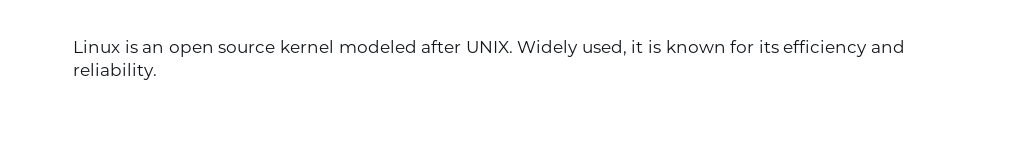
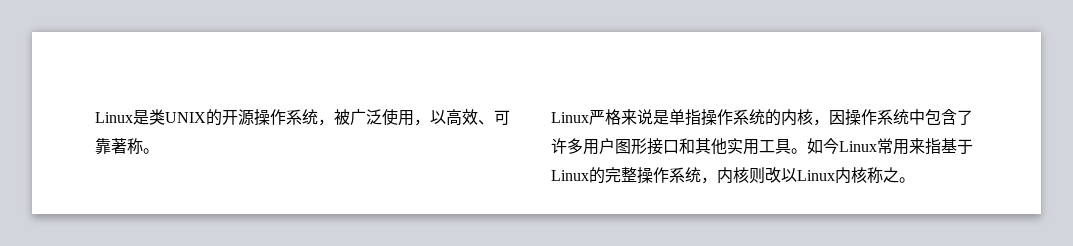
- Linux is an open source kernel modeled after UNIX. Widely used, it is known for its efficiency and reliability.
+ Linux是类UNIX的开源操作系统，被广泛使用，以高效、可靠著称。
+ Linux严格来说是单指操作系统的内核，因操作系统中包含了许多用户图形接口和其他实用工具。如今Linux常用来指基于Linux的完整操作系统，内核则改以Linux内核称之。

